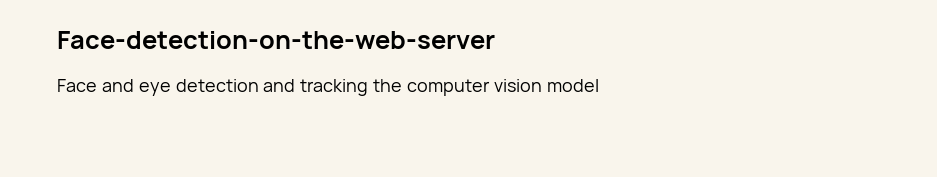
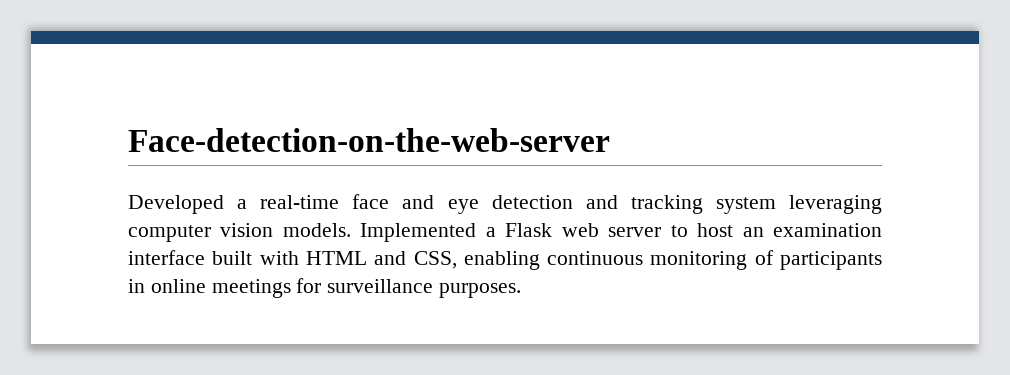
- Face and eye detection and tracking the computer vision model
+ Developed a real-time face and eye detection and tracking system leveraging computer vision models. Implemented a Flask web server to host an examination interface built with HTML and CSS, enabling continuous monitoring of participants in online meetings for surveillance purposes.

